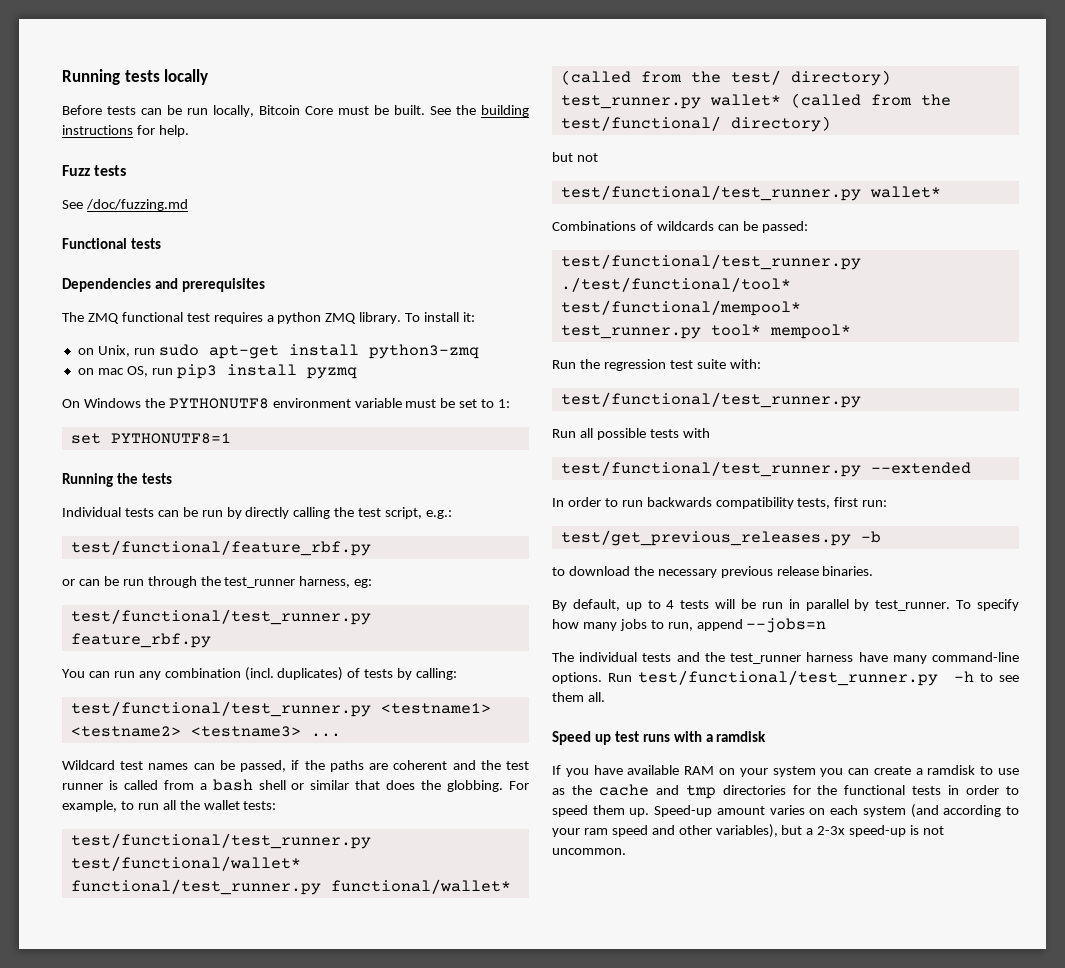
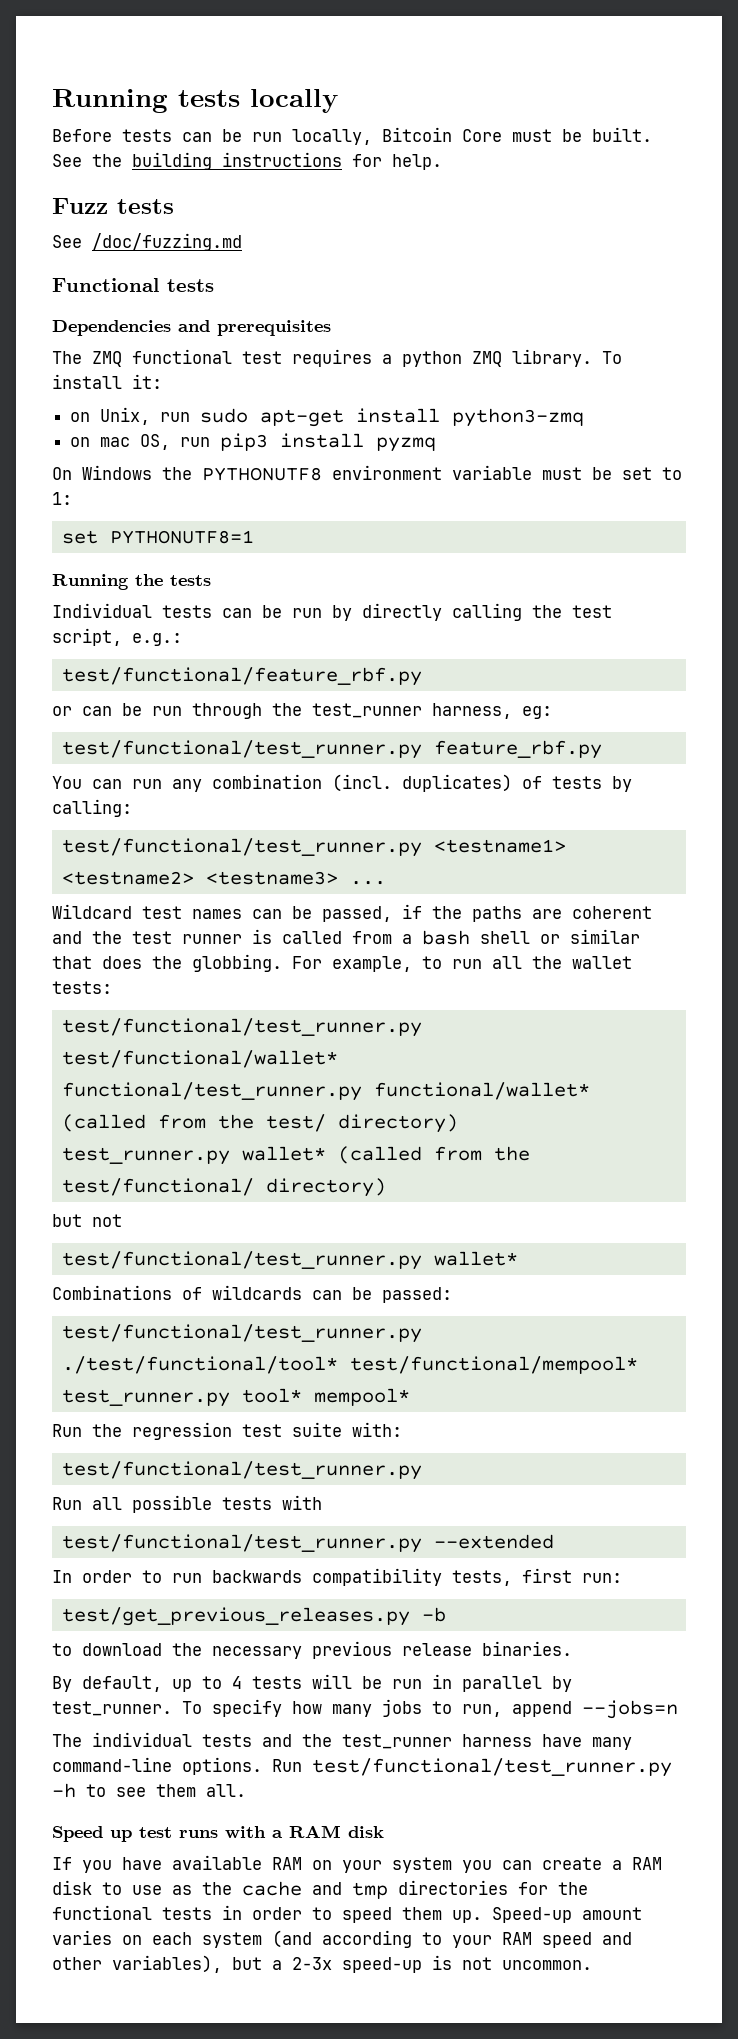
- Speed up test runs with a ramdisk
+ Speed up test runs with a RAM disk
- If you have available RAM on your system you can create a ramdisk to use as the cache and tmp directories for the functional tests in order to speed them up.
+ If you have available RAM on your system you can create a RAM disk to use as the cache and tmp directories for the functional tests in order to speed them up.
- Speed-up amount varies on each system (and according to your ram speed and other variables), but a 2-3x speed-up is not uncommon.
+ Speed-up amount varies on each system (and according to your RAM speed and other variables), but a 2-3x speed-up is not uncommon.

